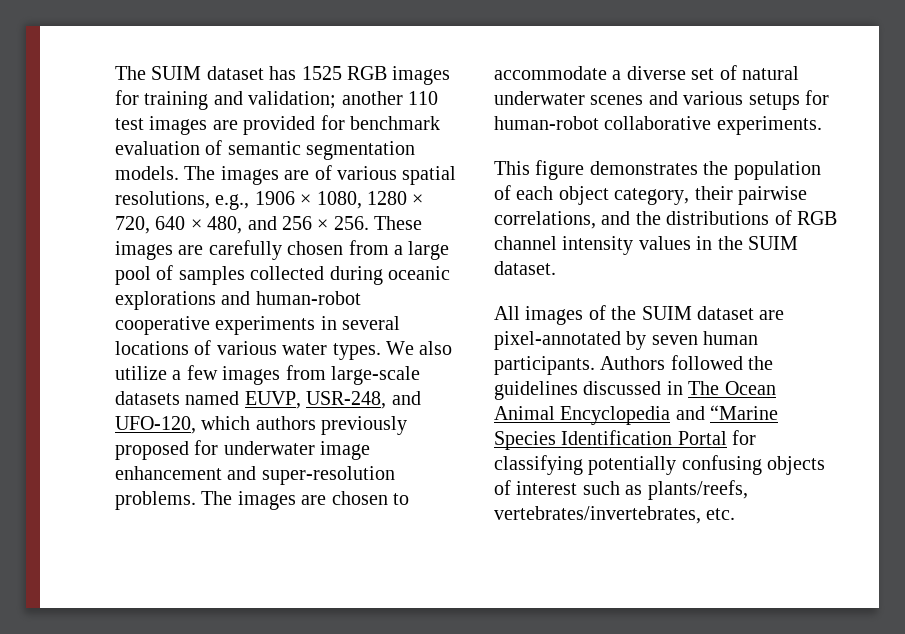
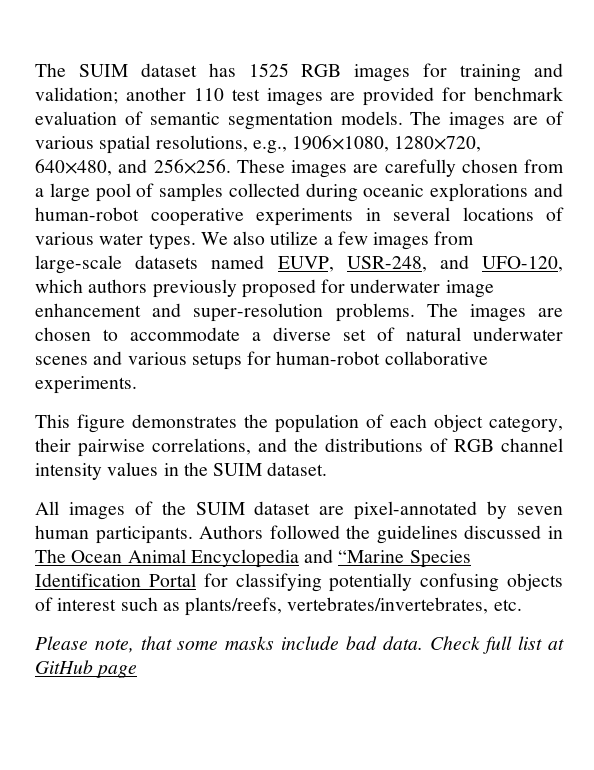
- The images are of various spatial resolutions, e.g., 1906 × 1080, 1280 × 720, 640 × 480, and 256 × 256. These images are carefully chosen from a large pool of samples collected during oceanic explorations and human-robot cooperative experiments in several locations of various water types.
+ The images are of various spatial resolutions, e.g., 1906×1080, 1280×720, 640×480, and 256×256. These images are carefully chosen from a large pool of samples collected during oceanic explorations and human-robot cooperative experiments in several locations of various water types.
+ Please note, that some masks include bad data. Check full list at GitHub page

